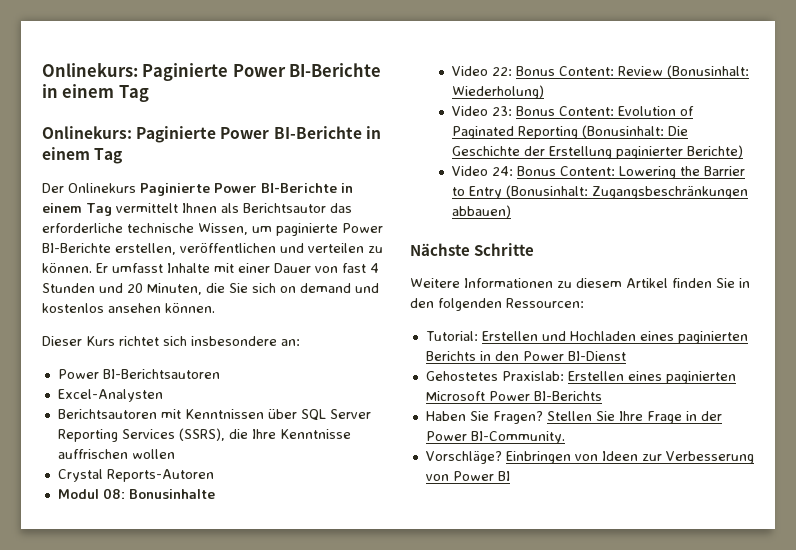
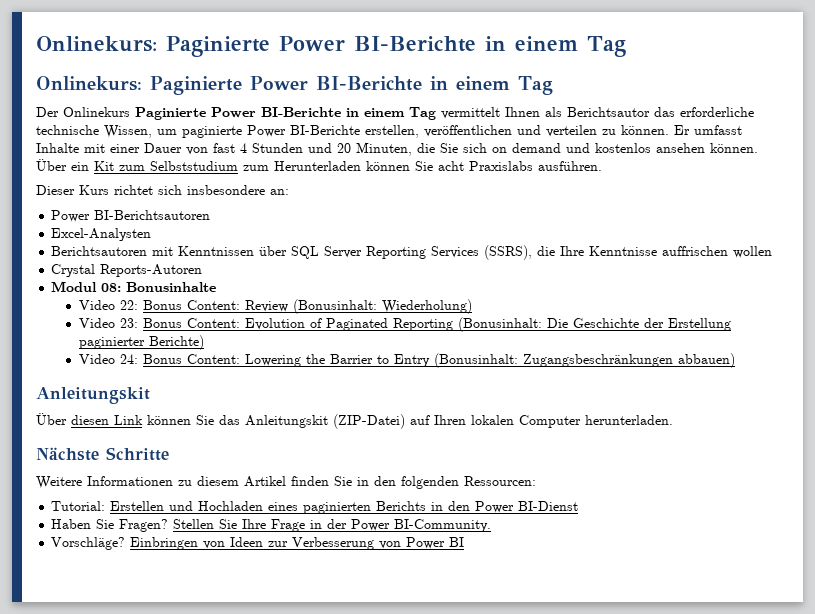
+ Über ein Kit zum Selbststudium zum Herunterladen können Sie acht Praxislabs ausführen.
  Video 24: Bonus Content: Lowering the Barrier to Entry (Bonusinhalt: Zugangsbeschränkungen abbauen)
+ Anleitungskit
+ Über diesen Link können Sie das Anleitungskit (ZIP-Datei) auf Ihren lokalen Computer herunterladen.
- Gehostetes Praxislab: Erstellen eines paginierten Microsoft Power BI-Berichts

